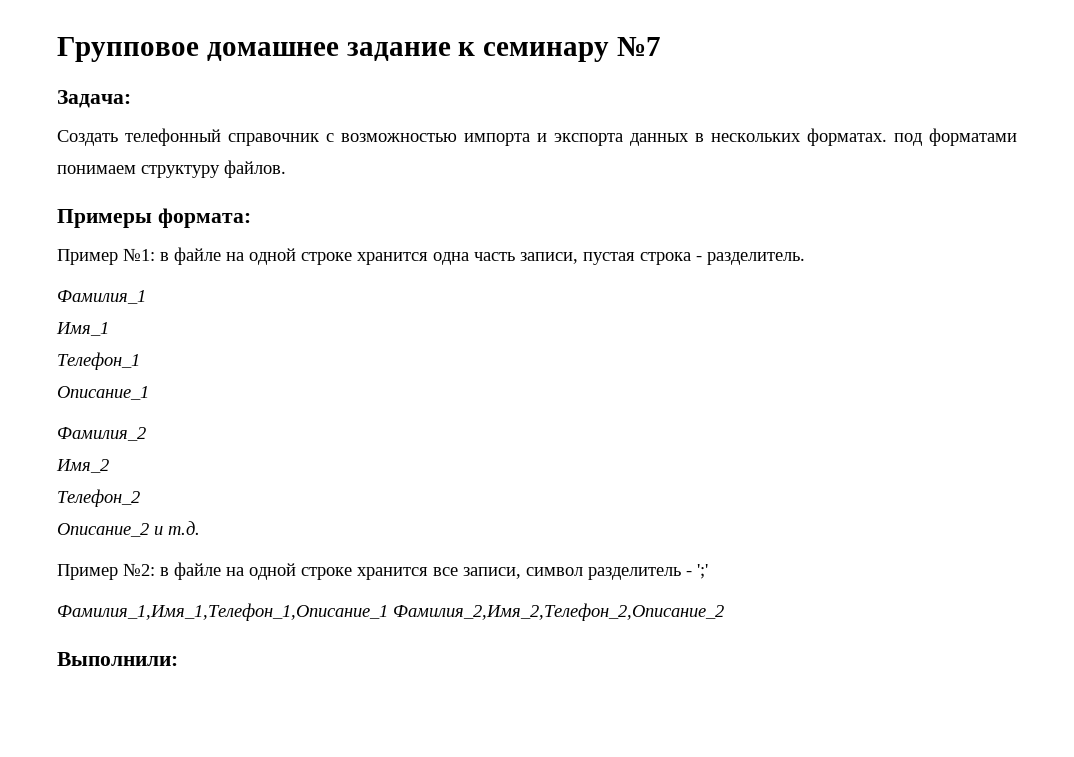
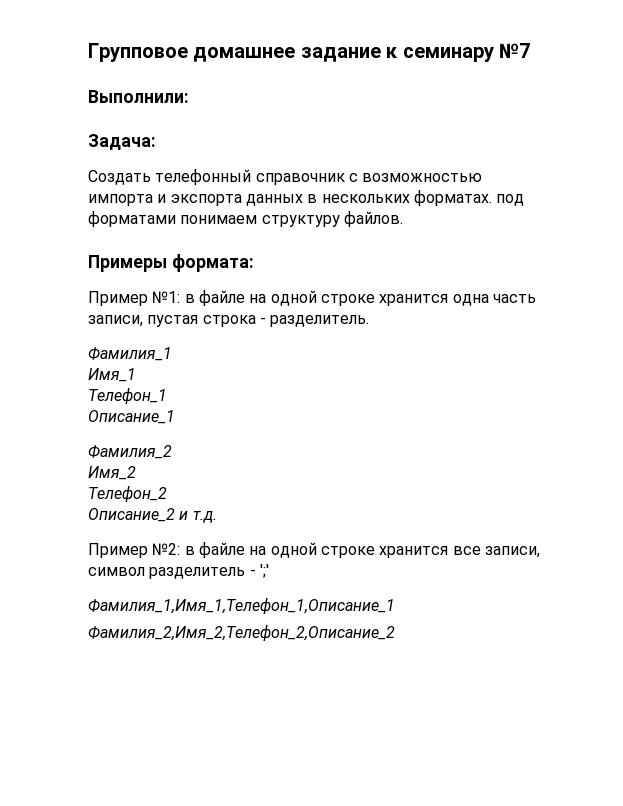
+ Выполнили:
- Фамилия_1,Имя_1,Телефон_1,Описание_1 Фамилия_2,Имя_2,Телефон_2,Описание_2
+ Фамилия_1,Имя_1,Телефон_1,Описание_1
+ Фамилия_2,Имя_2,Телефон_2,Описание_2
- Выполнили:

